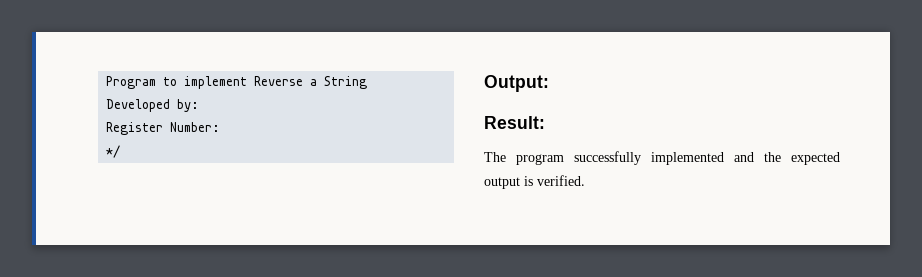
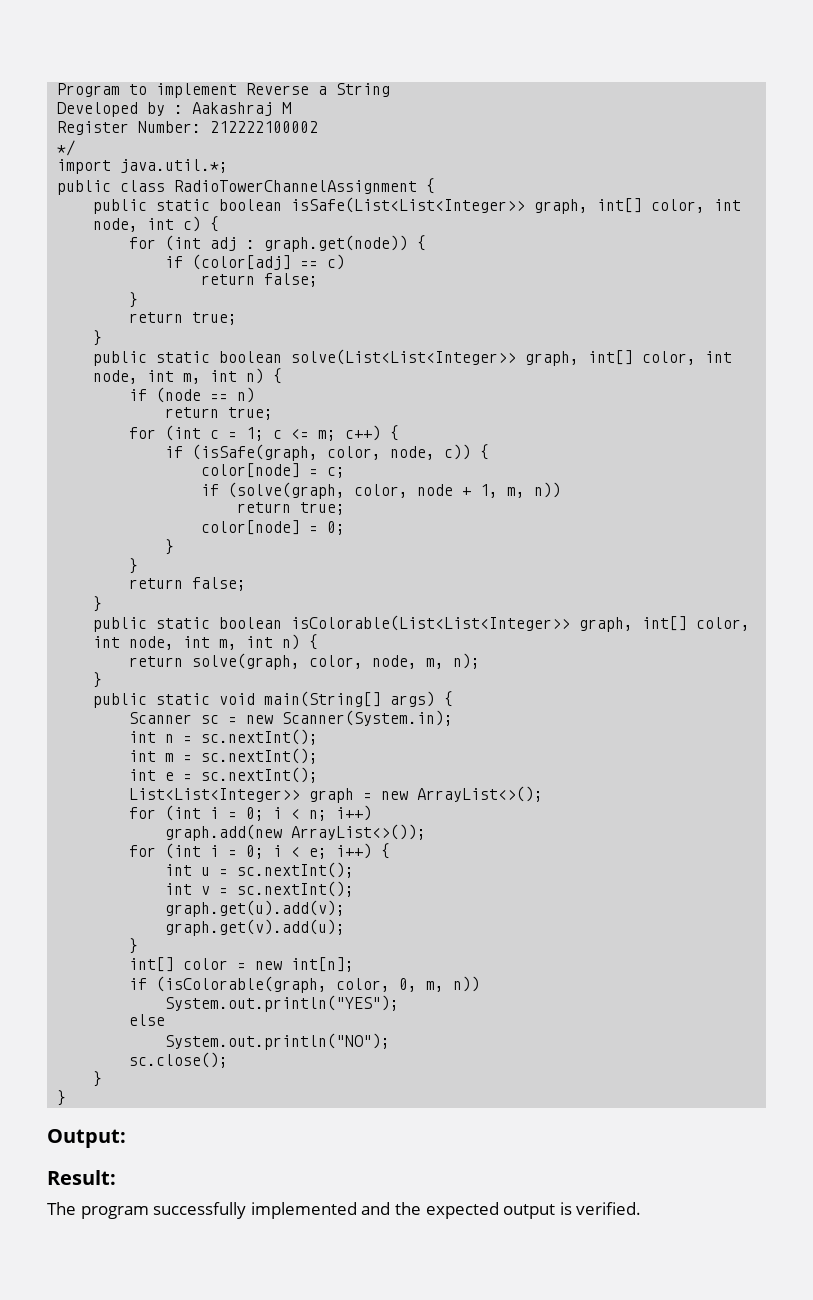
- Developed by:
+ Developed by : Aakashraj M
- Register Number:
+ Register Number: 212222100002
+ import java.util.*;
+ public class RadioTowerChannelAssignment {
+ public static boolean isSafe(List<List<Integer>> graph, int[] color, int node, int c) {
+ for (int adj : graph.get(node)) {
+ if (color[adj] == c)
+ return false;
+ }
+ return true;
+ }
+ public static boolean solve(List<List<Integer>> graph, int[] color, int node, int m, int n) {
+ if (node == n)
+ return true;
+ for (int c = 1; c <= m; c++) {
+ if (isSafe(graph, color, node, c)) {
+ color[node] = c;
+ if (solve(graph, color, node + 1, m, n))
+ return true;
+ color[node] = 0;
+ }
+ }
+ return false;
+ }
+ public static boolean isColorable(List<List<Integer>> graph, int[] color, int node, int m, int n) {
+ return solve(graph, color, node, m, n);
+ }
+ public static void main(String[] args) {
+ Scanner sc = new Scanner(System.in);
+ int n = sc.nextInt();
+ int m = sc.nextInt();
+ int e = sc.nextInt();
+ List<List<Integer>> graph = new ArrayList<>();
+ for (int i = 0; i < n; i++)
+ graph.add(new ArrayList<>());
+ for (int i = 0; i < e; i++) {
+ int u = sc.nextInt();
+ int v = sc.nextInt();
+ graph.get(u).add(v);
+ graph.get(v).add(u);
+ }
+ int[] color = new int[n];
+ if (isColorable(graph, color, 0, m, n))
+ System.out.println("YES");
+ else
+ System.out.println("NO");
+ sc.close();
+ }
+ }

